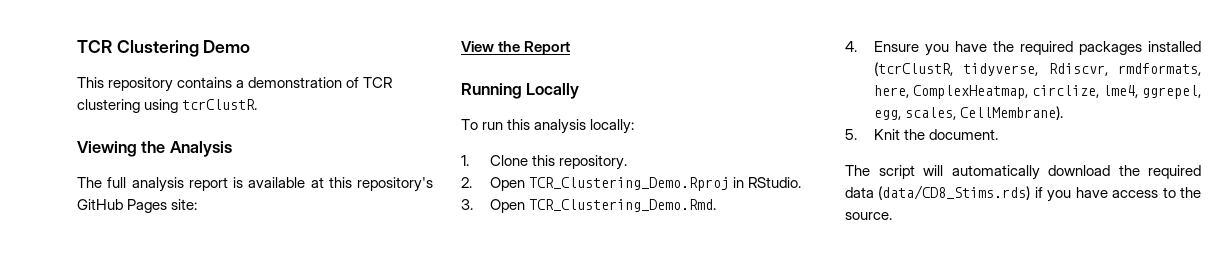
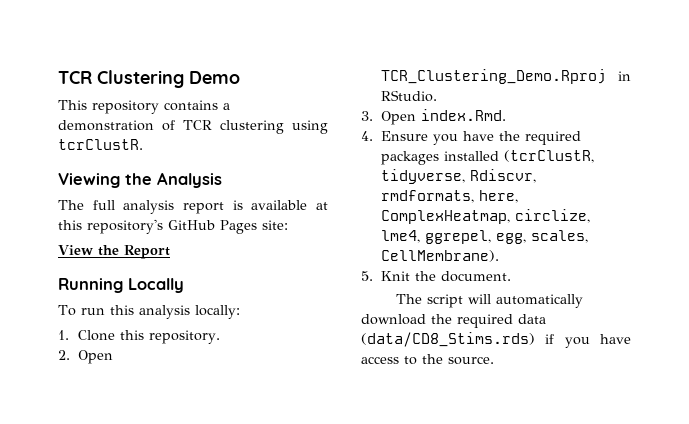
- 3. Open TCR_Clustering_Demo.Rmd.
+ 3. Open index.Rmd.

